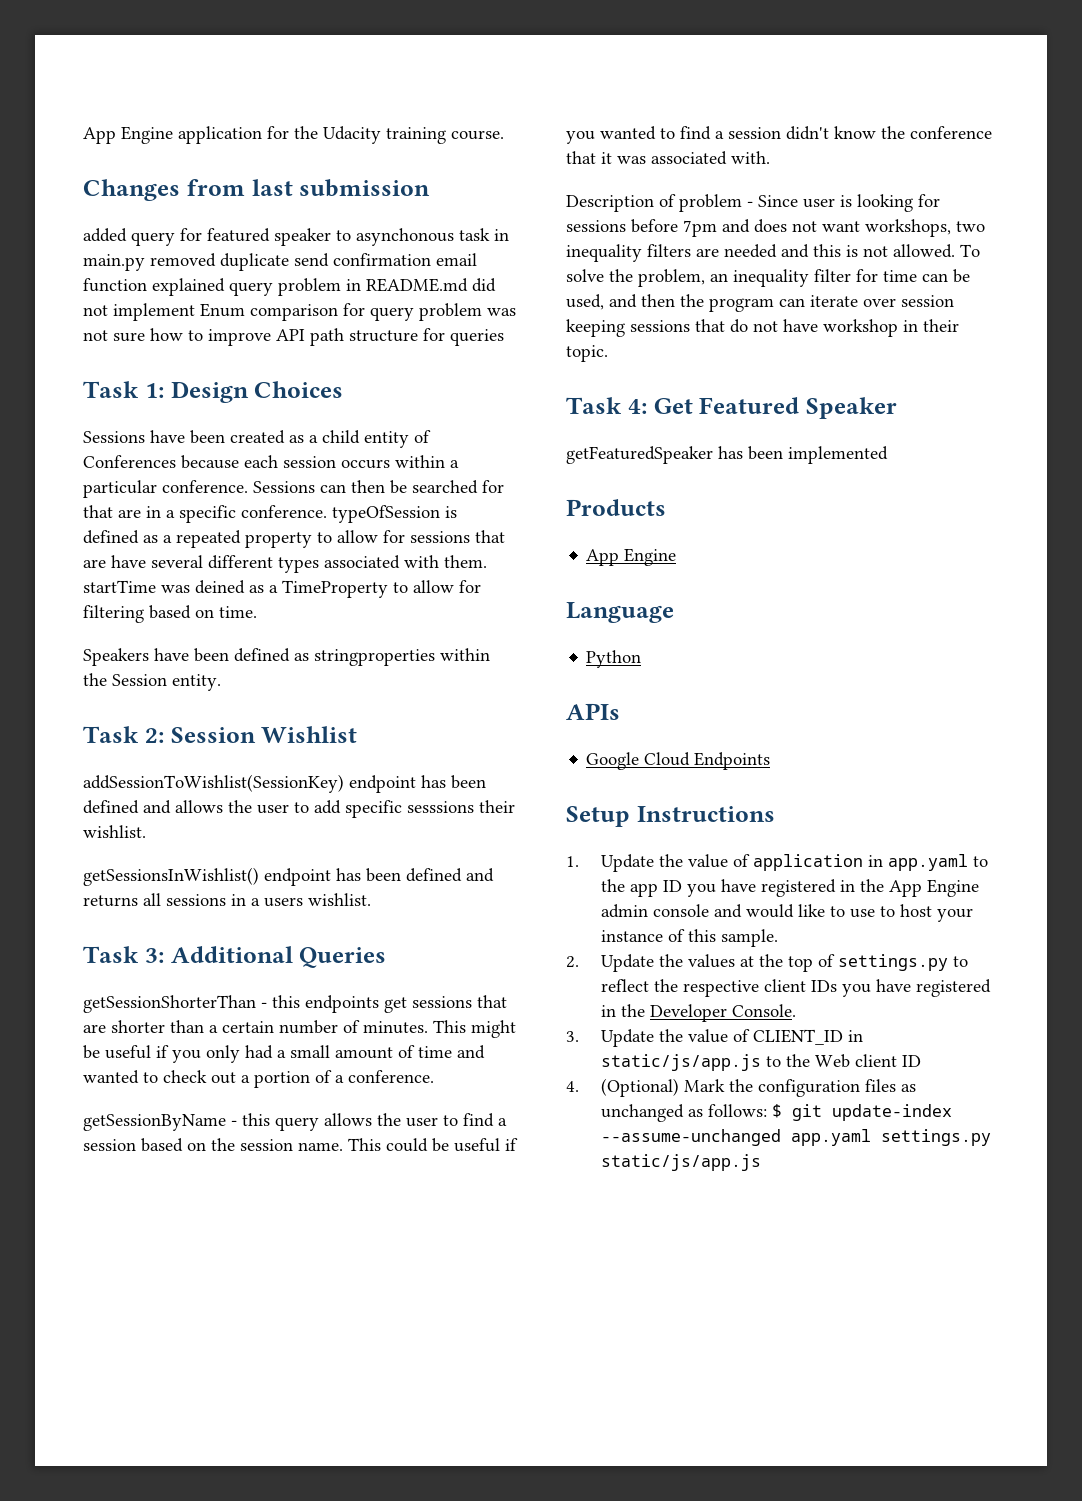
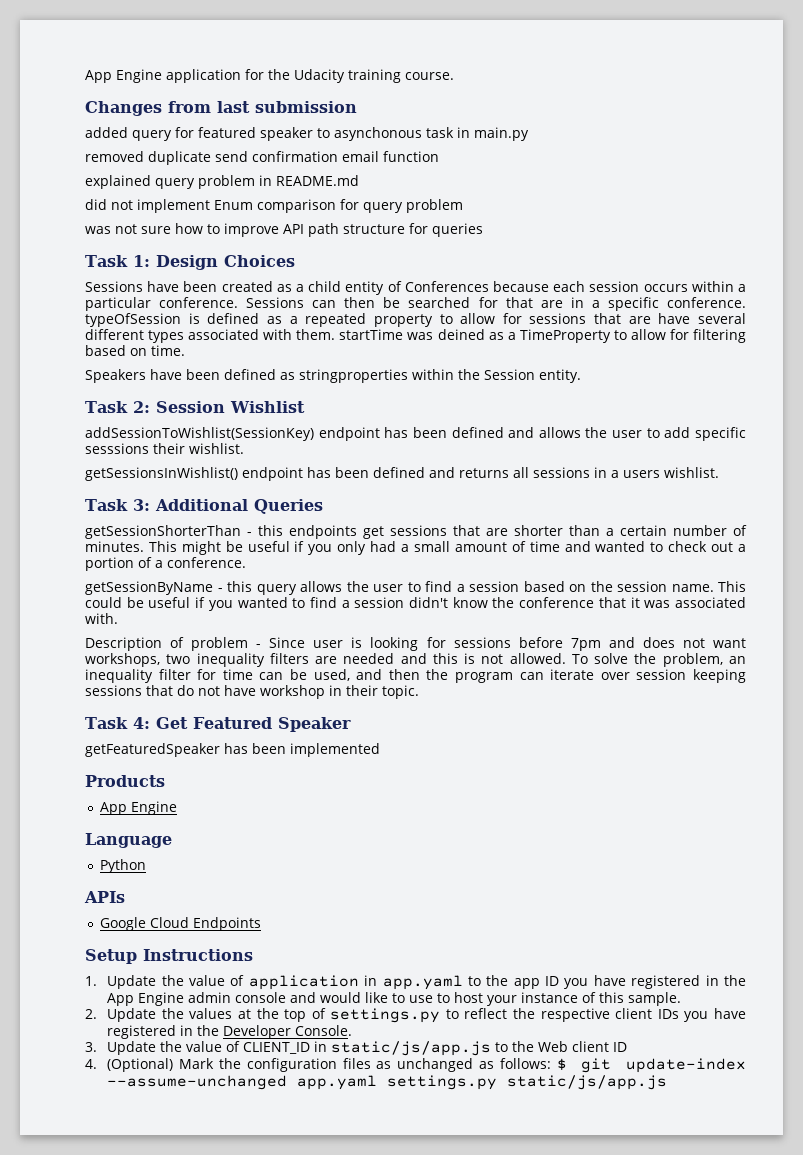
- added query for featured speaker to asynchonous task in main.py removed duplicate send confirmation email function explained query problem in README.md did not implement Enum comparison for query problem was not sure how to improve API path structure for queries
+ added query for featured speaker to asynchonous task in main.py
+ removed duplicate send confirmation email function
+ explained query problem in README.md
+ did not implement Enum comparison for query problem
+ was not sure how to improve API path structure for queries

